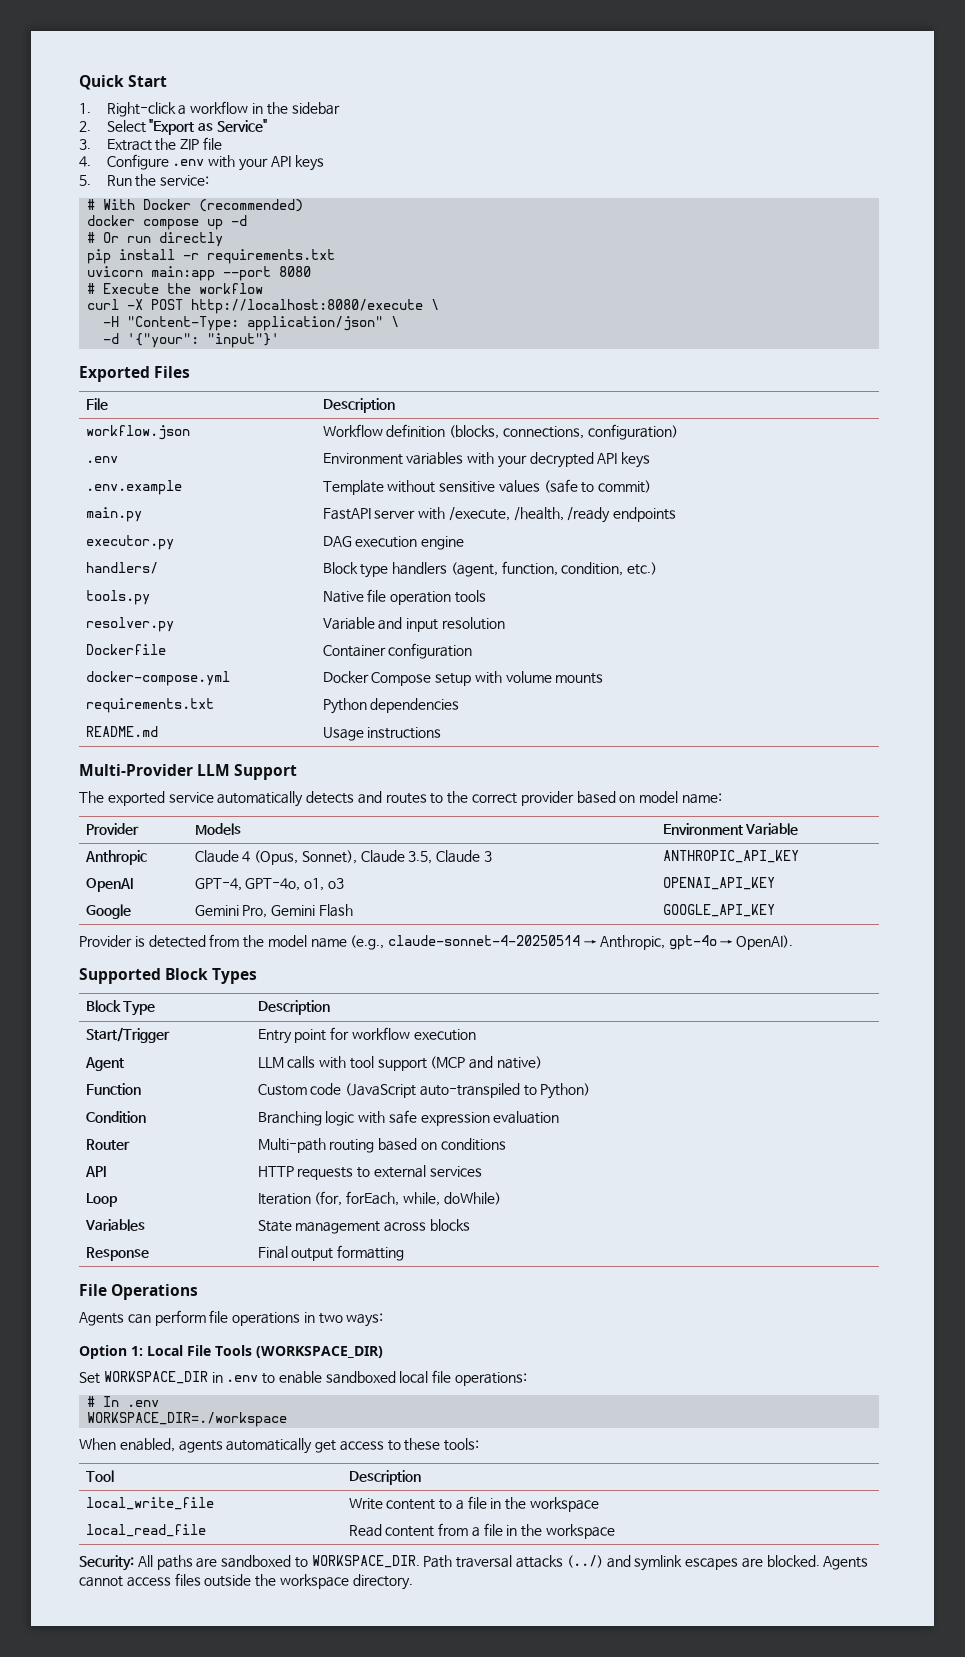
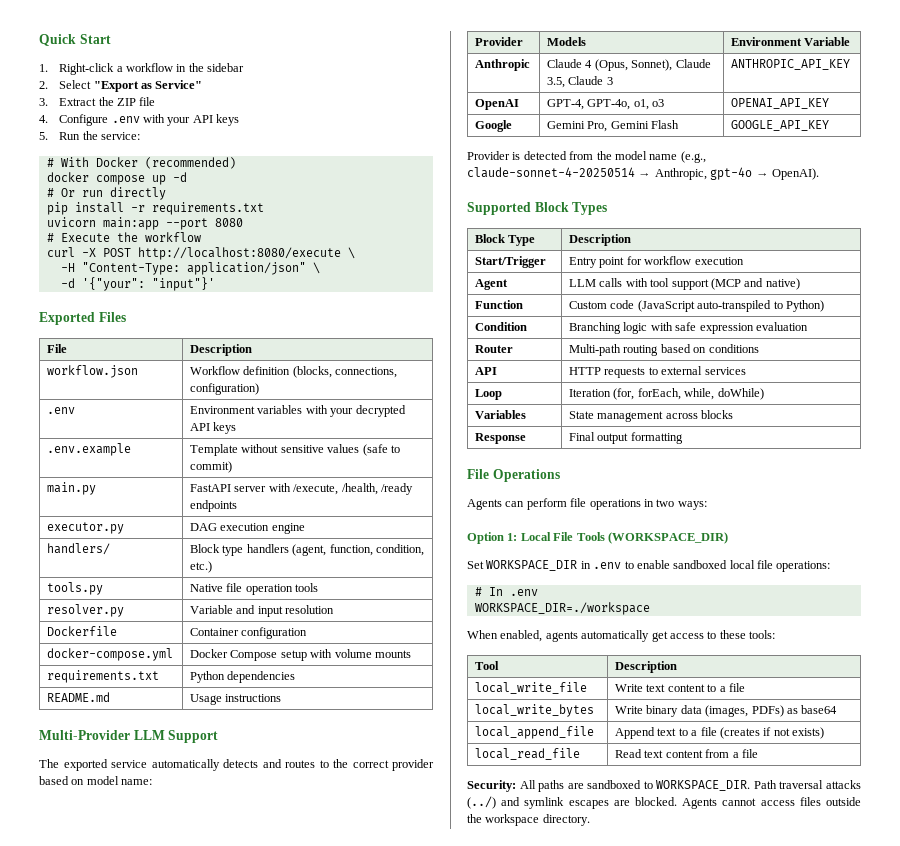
- local_write_file | Write content to a file in the workspace
+ local_write_file | Write text content to a file
+ local_write_bytes | Write binary data (images, PDFs) as base64
+ local_append_file | Append text to a file (creates if not exists)
- local_read_file | Read content from a file in the workspace
+ local_read_file | Read text content from a file

